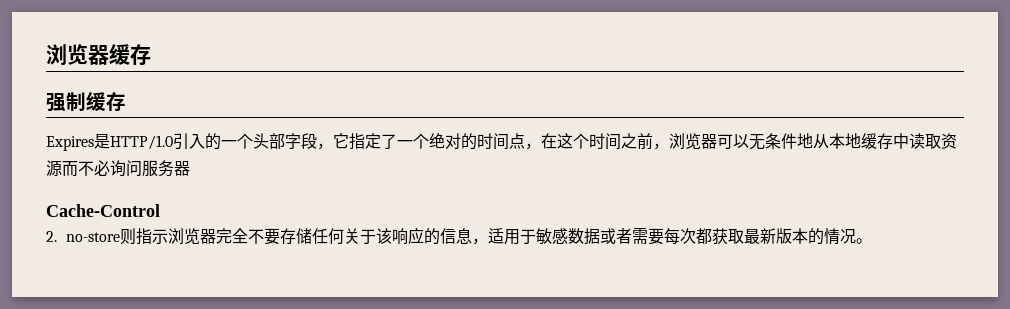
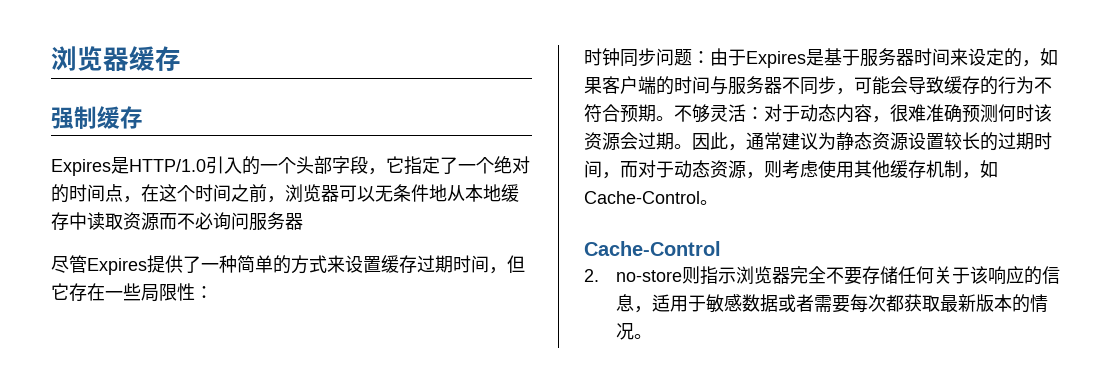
+ 尽管Expires提供了一种简单的方式来设置缓存过期时间，但它存在一些局限性：
+ 时钟同步问题：由于Expires是基于服务器时间来设定的，如果客户端的时间与服务器不同步，可能会导致缓存的行为不符合预期。不够灵活：对于动态内容，很难准确预测何时该资源会过期。因此，通常建议为静态资源设置较长的过期时间，而对于动态资源，则考虑使用其他缓存机制，如Cache-Control。

